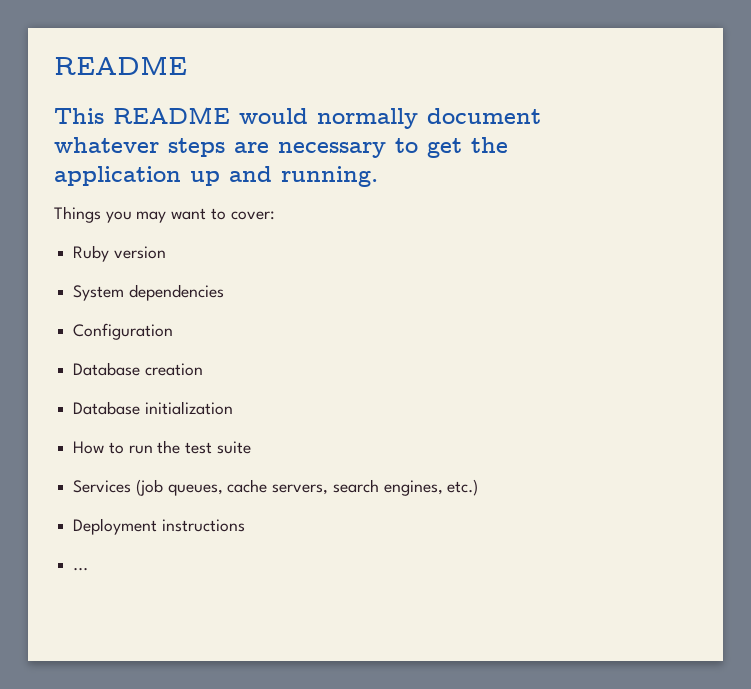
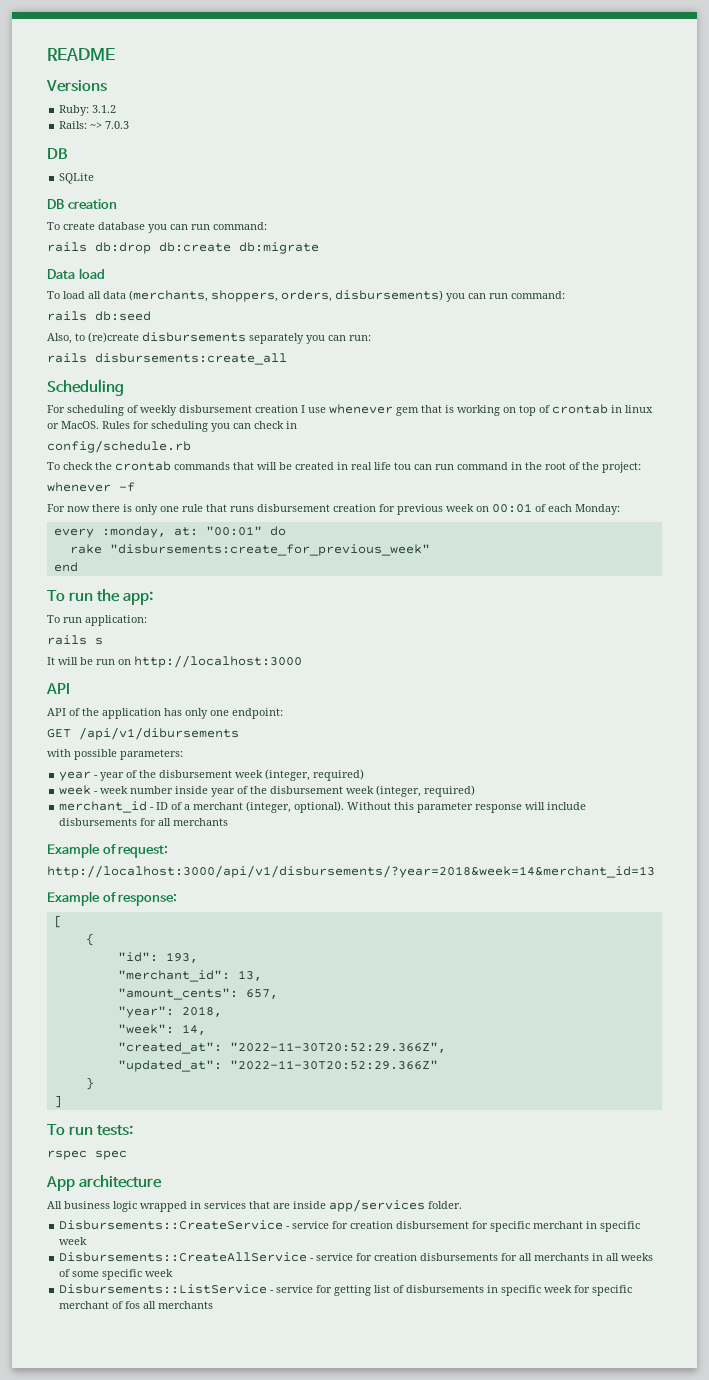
- This README would normally document whatever steps are necessary to get the application up and running.
- Things you may want to cover:
- Ruby version
- System dependencies
- Configuration
- Database creation
- Database initialization
- How to run the test suite
- Services (job queues, cache servers, search engines, etc.)
- Deployment instructions
- ...
+ Versions
+ Ruby: 3.1.2
+ Rails: ~> 7.0.3
+ DB
+ SQLite
+ DB creation
+ To create database you can run command:
+ rails db:drop db:create db:migrate
+ Data load
+ To load all data (merchants, shoppers, orders, disbursements) you can run command:
+ rails db:seed
+ Also, to (re)create disbursements separately you can run:
+ rails disbursements:create_all
+ Scheduling
+ For scheduling of weekly disbursement creation I use whenever gem that is working on top of crontab in linux or MacOS. Rules for scheduling you can check in
+ config/schedule.rb
+ To check the crontab commands that will be created in real life tou can run command in the root of the project:
+ whenever -f
+ For now there is only one rule that runs disbursement creation for previous week on 00:01 of each Monday:
+ every :monday, at: "00:01" do
+ rake "disbursements:create_for_previous_week"
+ end
+ To run the app:
+ To run application:
+ rails s
+ It will be run on http://localhost:3000
+ API
+ API of the application has only one endpoint:
+ GET /api/v1/dibursements
+ with possible parameters:
+ year - year of the disbursement week (integer, required)
+ week - week number inside year of the disbursement week (integer, required)
+ merchant_id - ID of a merchant (integer, optional). Without this parameter response will include disbursements for all merchants
+ Example of request:
+ http://localhost:3000/api/v1/disbursements/?year=2018&week=14&merchant_id=13
+ Example of response:
+ [
+ {
+ "id": 193,
+ "merchant_id": 13,
+ "amount_cents": 657,
+ "year": 2018,
+ "week": 14,
+ "created_at": "2022-11-30T20:52:29.366Z",
+ "updated_at": "2022-11-30T20:52:29.366Z"
+ }
+ ]
+ To run tests:
+ rspec spec
+ App architecture
+ All business logic wrapped in services that are inside app/services folder.
+ Disbursements::CreateService - service for creation disbursement for specific merchant in specific week
+ Disbursements::CreateAllService - service for creation disbursements for all merchants in all weeks of some specific week
+ Disbursements::ListService - service for getting list of disbursements in specific week for specific merchant of fos all merchants

